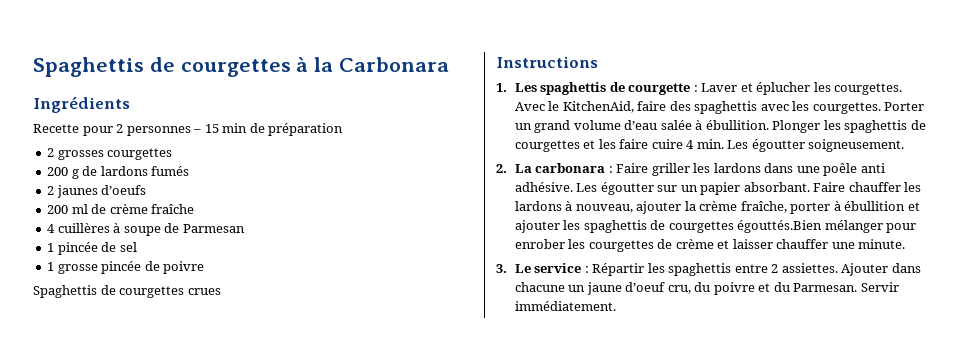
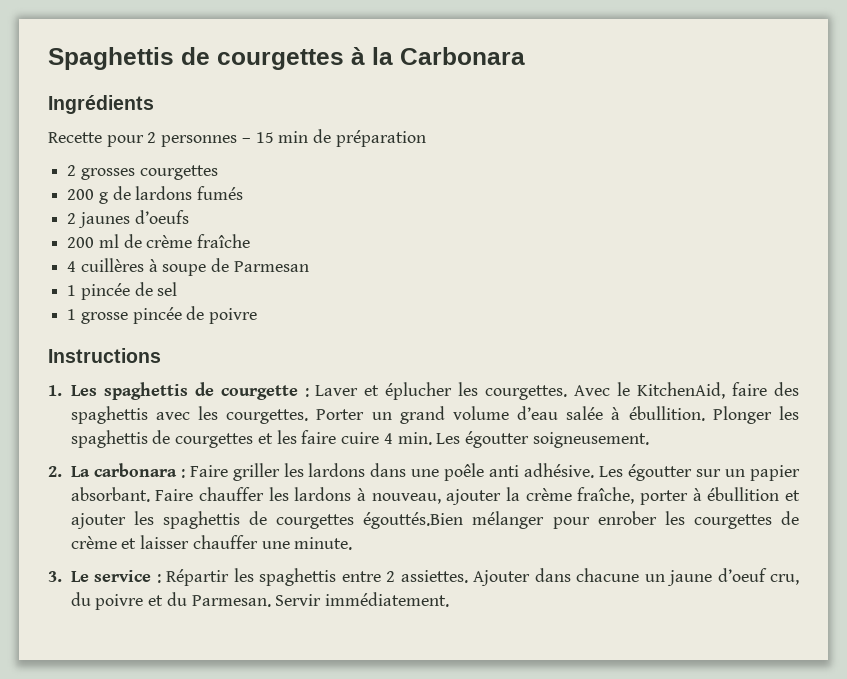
- Spaghettis de courgettes crues

